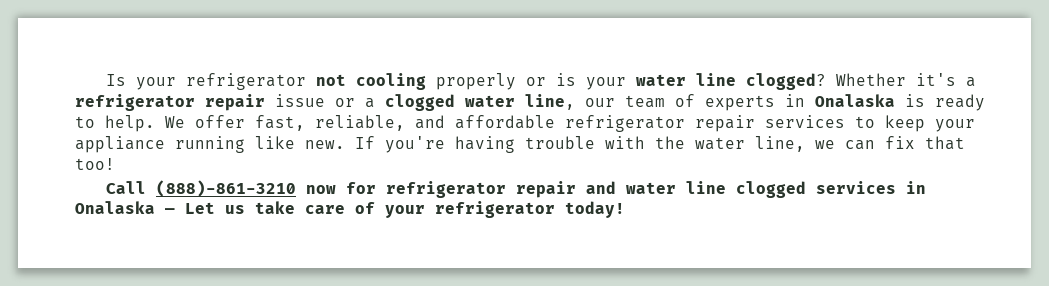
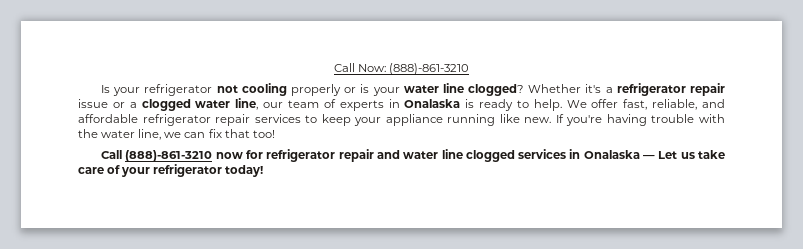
+ Call Now: (888)-861-3210

